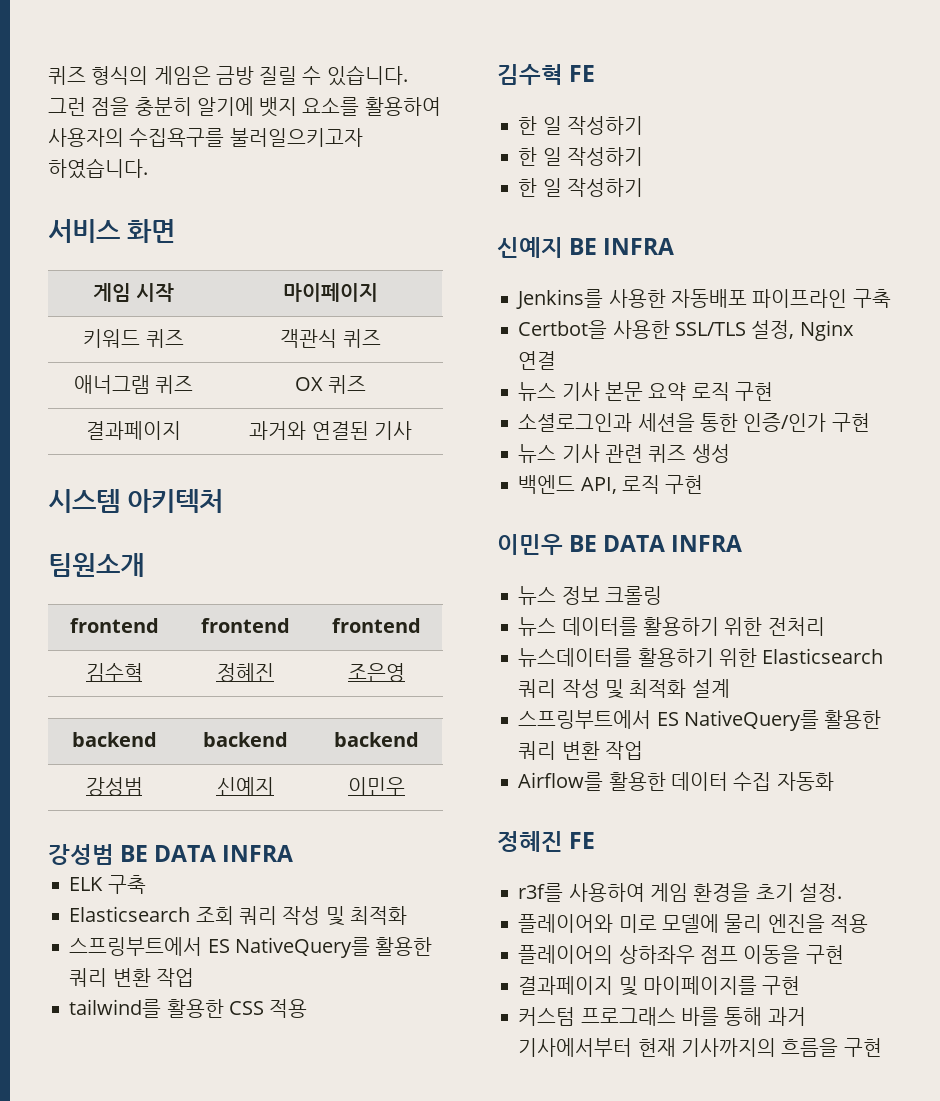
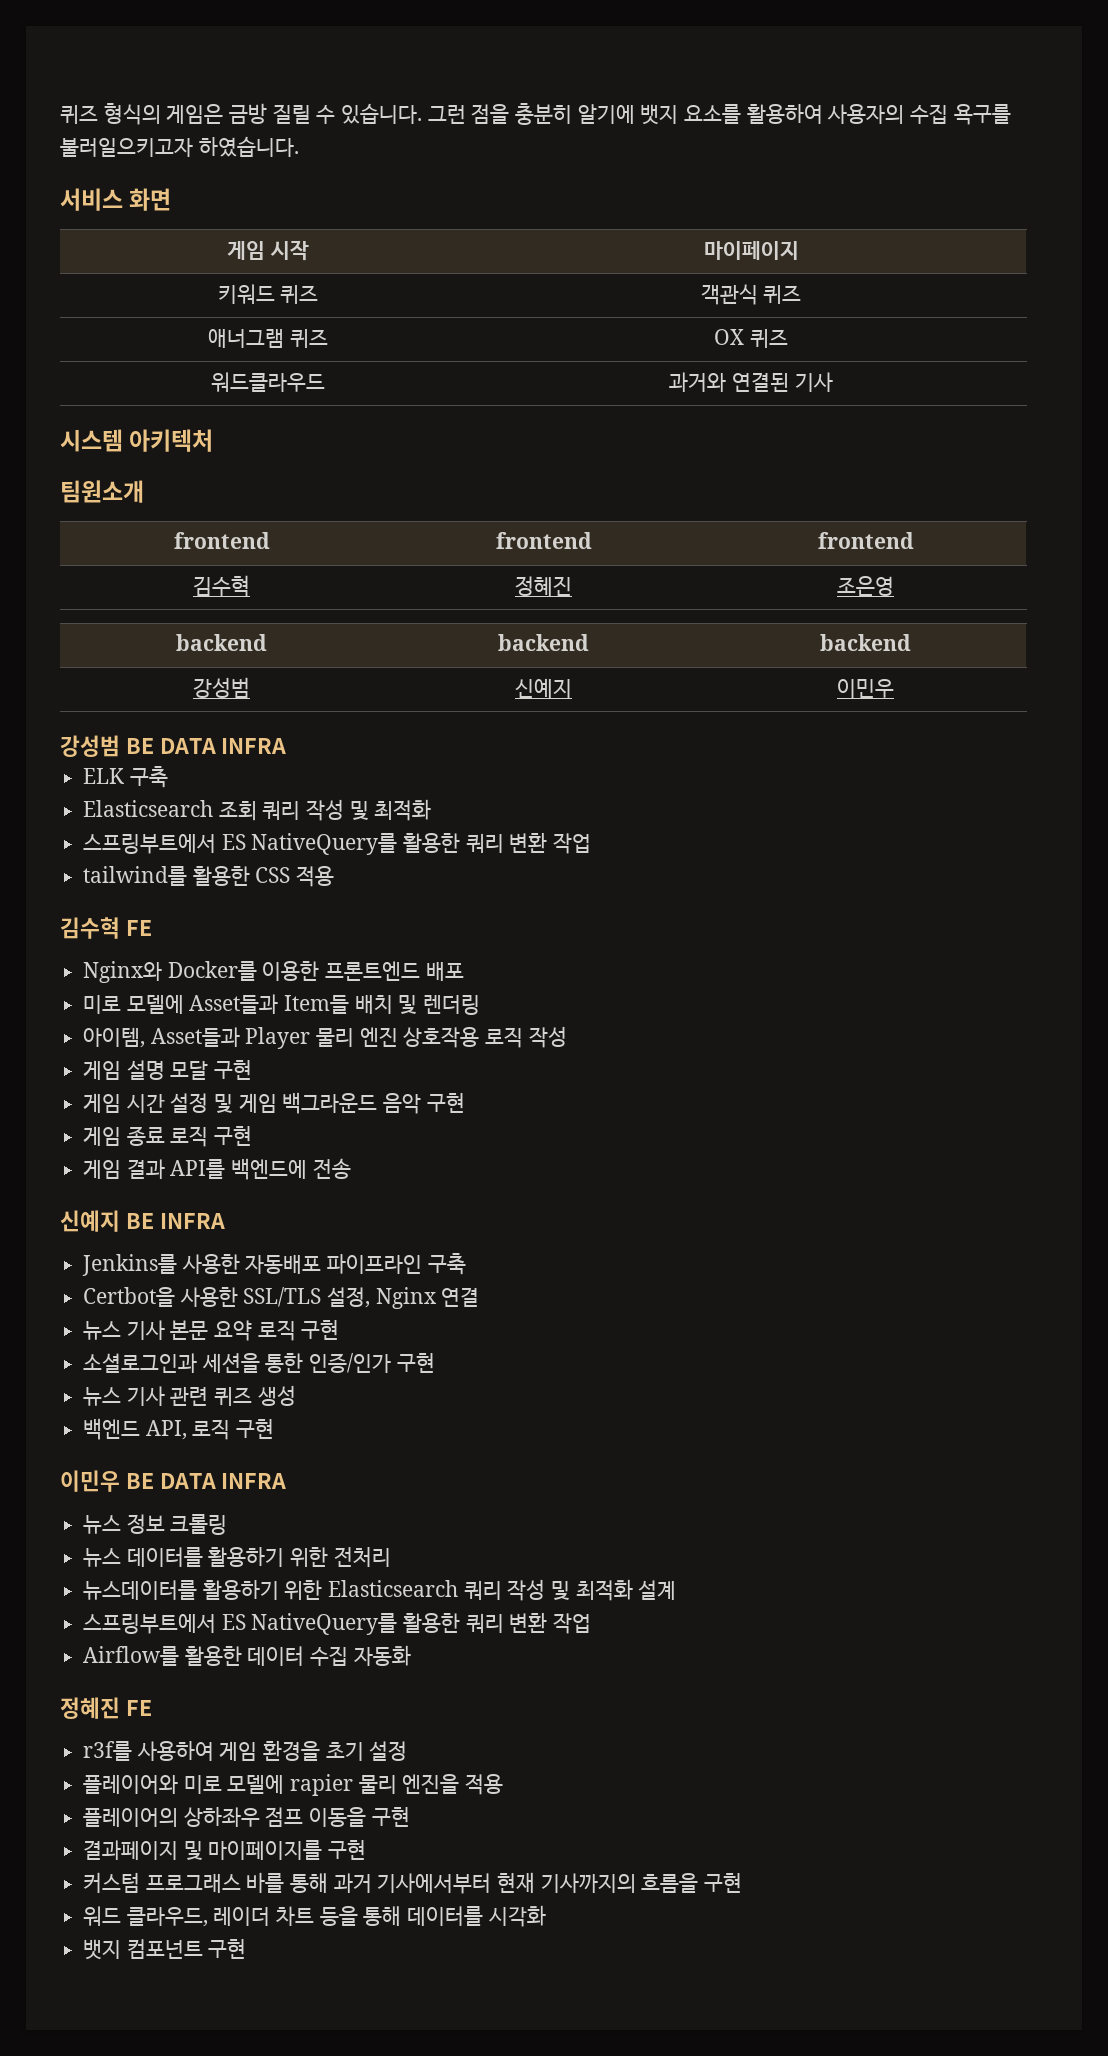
- 그런 점을 충분히 알기에 뱃지 요소를 활용하여 사용자의 수집욕구를 불러일으키고자 하였습니다.
+ 그런 점을 충분히 알기에 뱃지 요소를 활용하여 사용자의 수집 욕구를 불러일으키고자 하였습니다.
- 결과페이지 | 과거와 연결된 기사
+ 워드클라우드 | 과거와 연결된 기사
  김수혁 FE
- 한 일 작성하기
- 한 일 작성하기
- 한 일 작성하기
+ Nginx와 Docker를 이용한 프론트엔드 배포
+ 미로 모델에 Asset들과 Item들 배치 및 렌더링
+ 아이템, Asset들과 Player 물리 엔진 상호작용 로직 작성
+ 게임 설명 모달 구현
+ 게임 시간 설정 및 게임 백그라운드 음악 구현
+ 게임 종료 로직 구현
+ 게임 결과 API를 백엔드에 전송
- r3f를 사용하여 게임 환경을 초기 설정.
+ r3f를 사용하여 게임 환경을 초기 설정
- 플레이어와 미로 모델에 물리 엔진을 적용
+ 플레이어와 미로 모델에 rapier 물리 엔진을 적용
+ 워드 클라우드, 레이더 차트 등을 통해 데이터를 시각화
+ 뱃지 컴포넌트 구현

